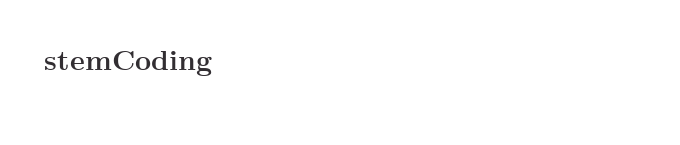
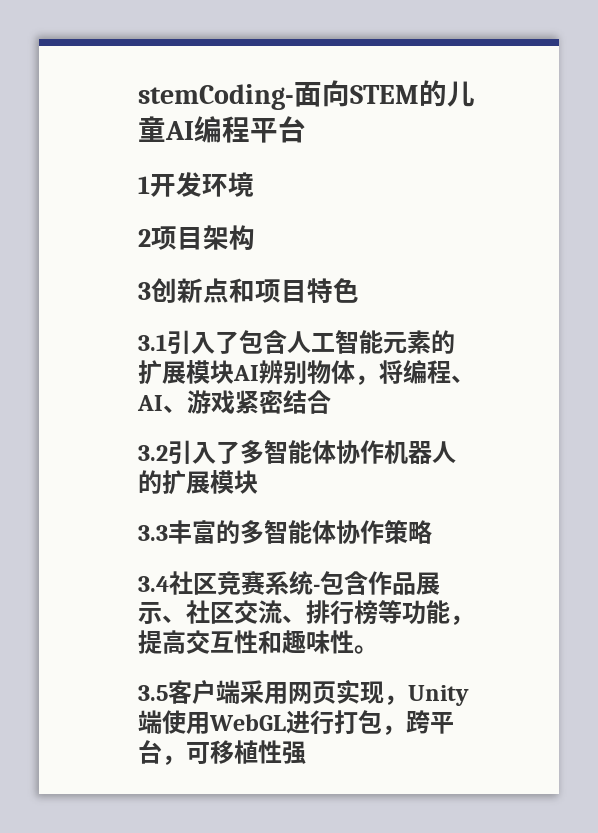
- stemCoding
+ stemCoding-面向STEM的儿童AI编程平台
+ 1开发环境
+ 2项目架构
+ 3创新点和项目特色
+ 3.1引入了包含人工智能元素的扩展模块AI辨别物体，将编程、AI、游戏紧密结合
+ 3.2引入了多智能体协作机器人的扩展模块
+ 3.3丰富的多智能体协作策略
+ 3.4社区竞赛系统-包含作品展示、社区交流、排行榜等功能，提高交互性和趣味性。
+ 3.5客户端采用网页实现，Unity端使用WebGL进行打包，跨平台，可移植性强

